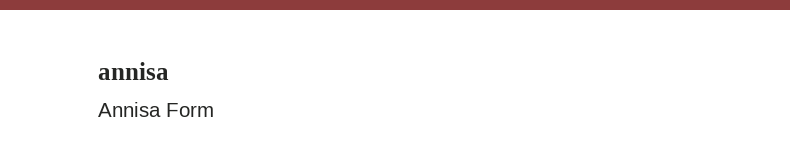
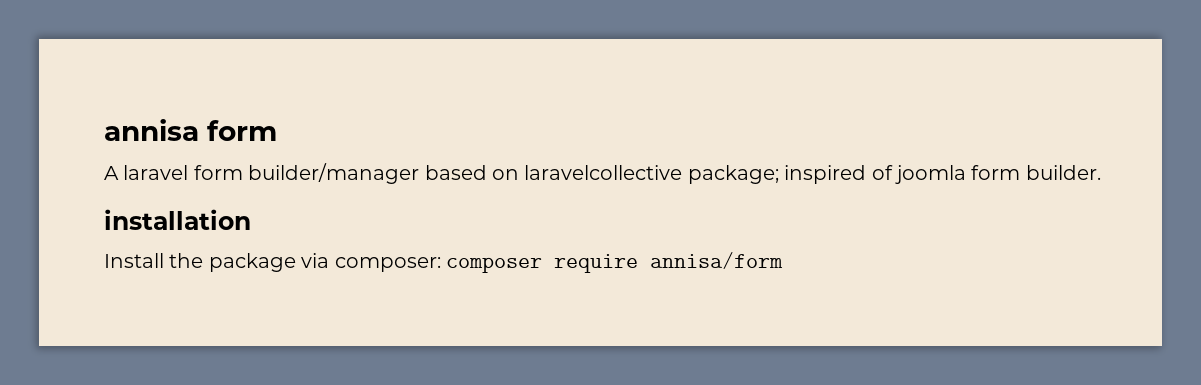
- annisa
- Annisa Form
+ annisa form
+ A laravel form builder/manager based on laravelcollective package; inspired of joomla form builder.
+ installation
+ Install the package via composer: composer require annisa/form

